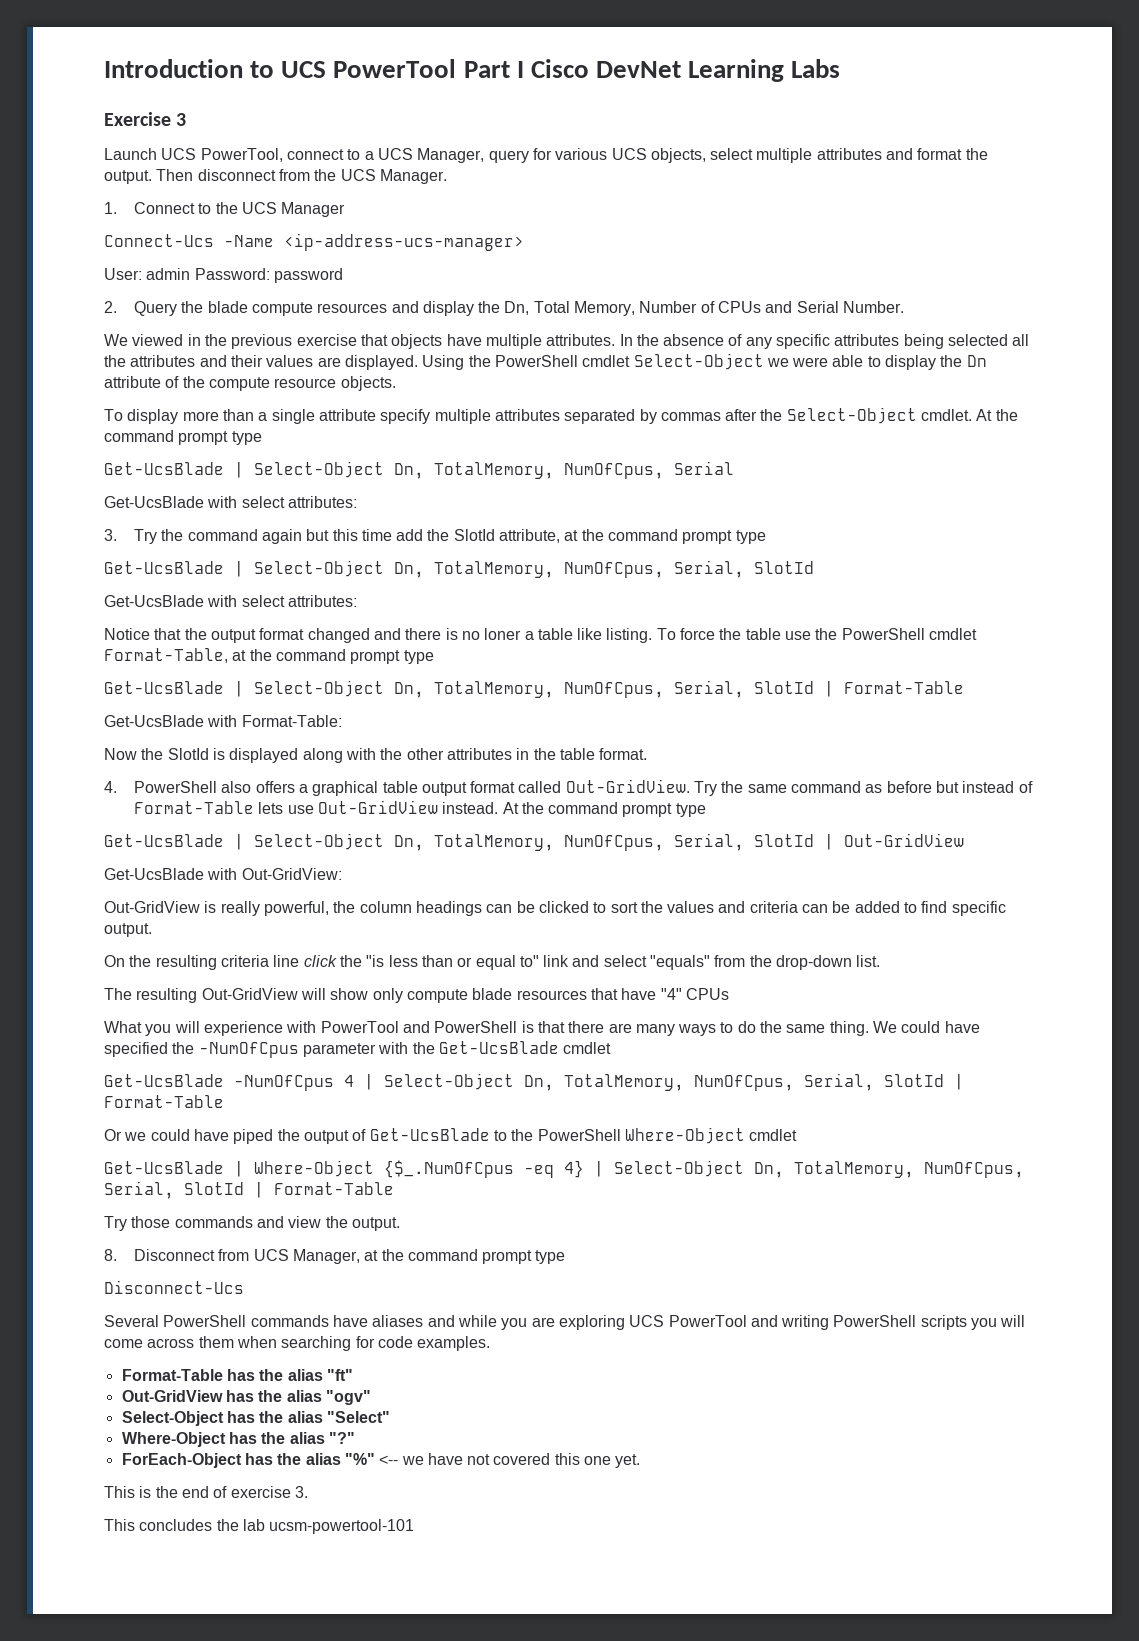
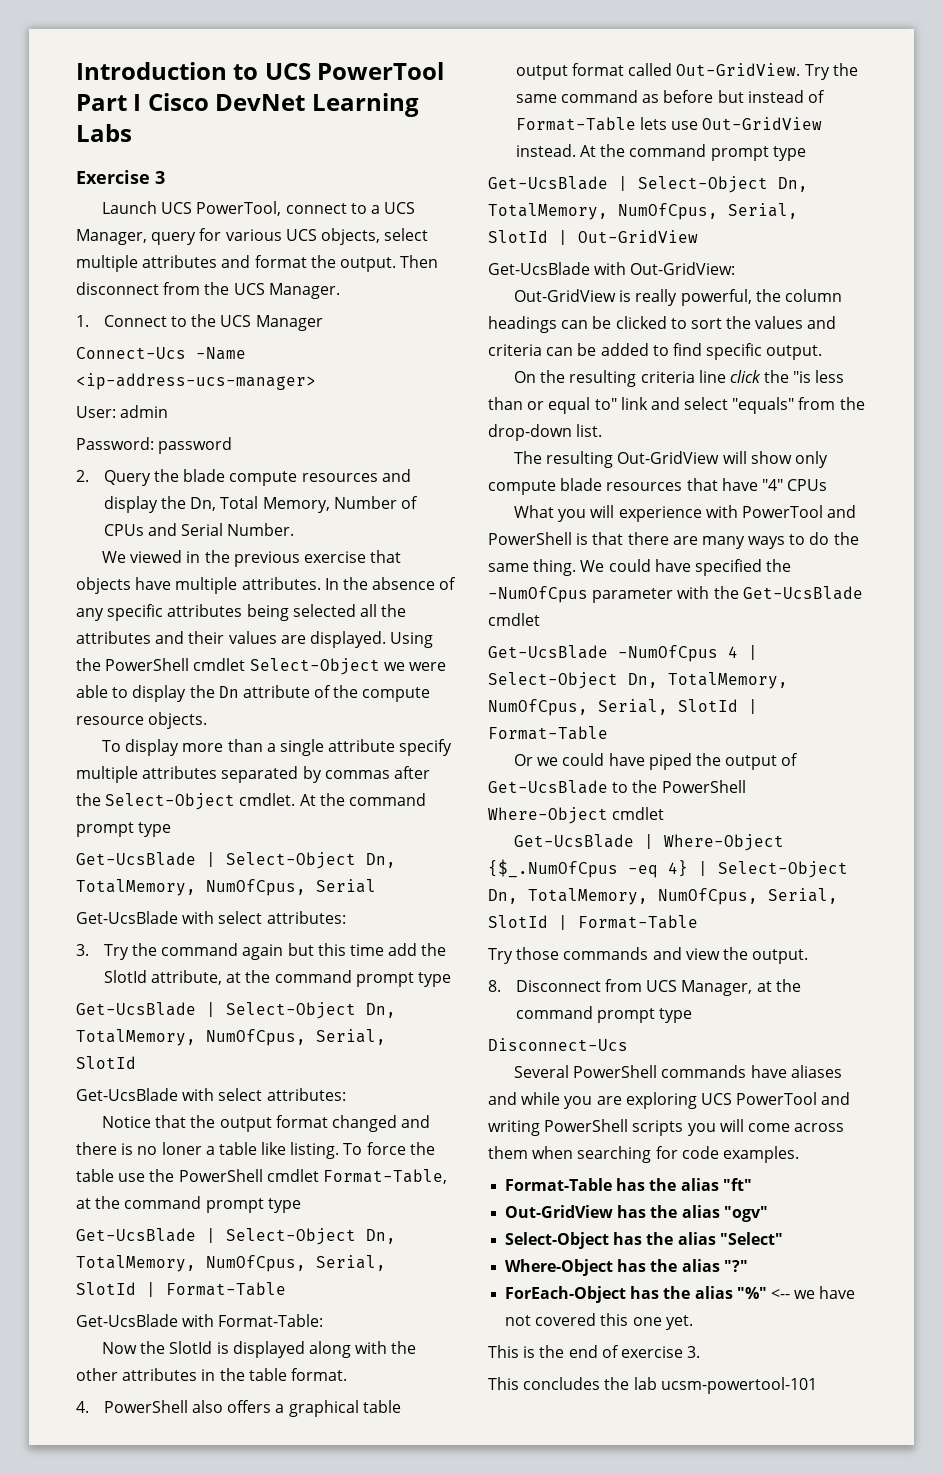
- User: admin Password: password
+ User: admin
+ Password: password

